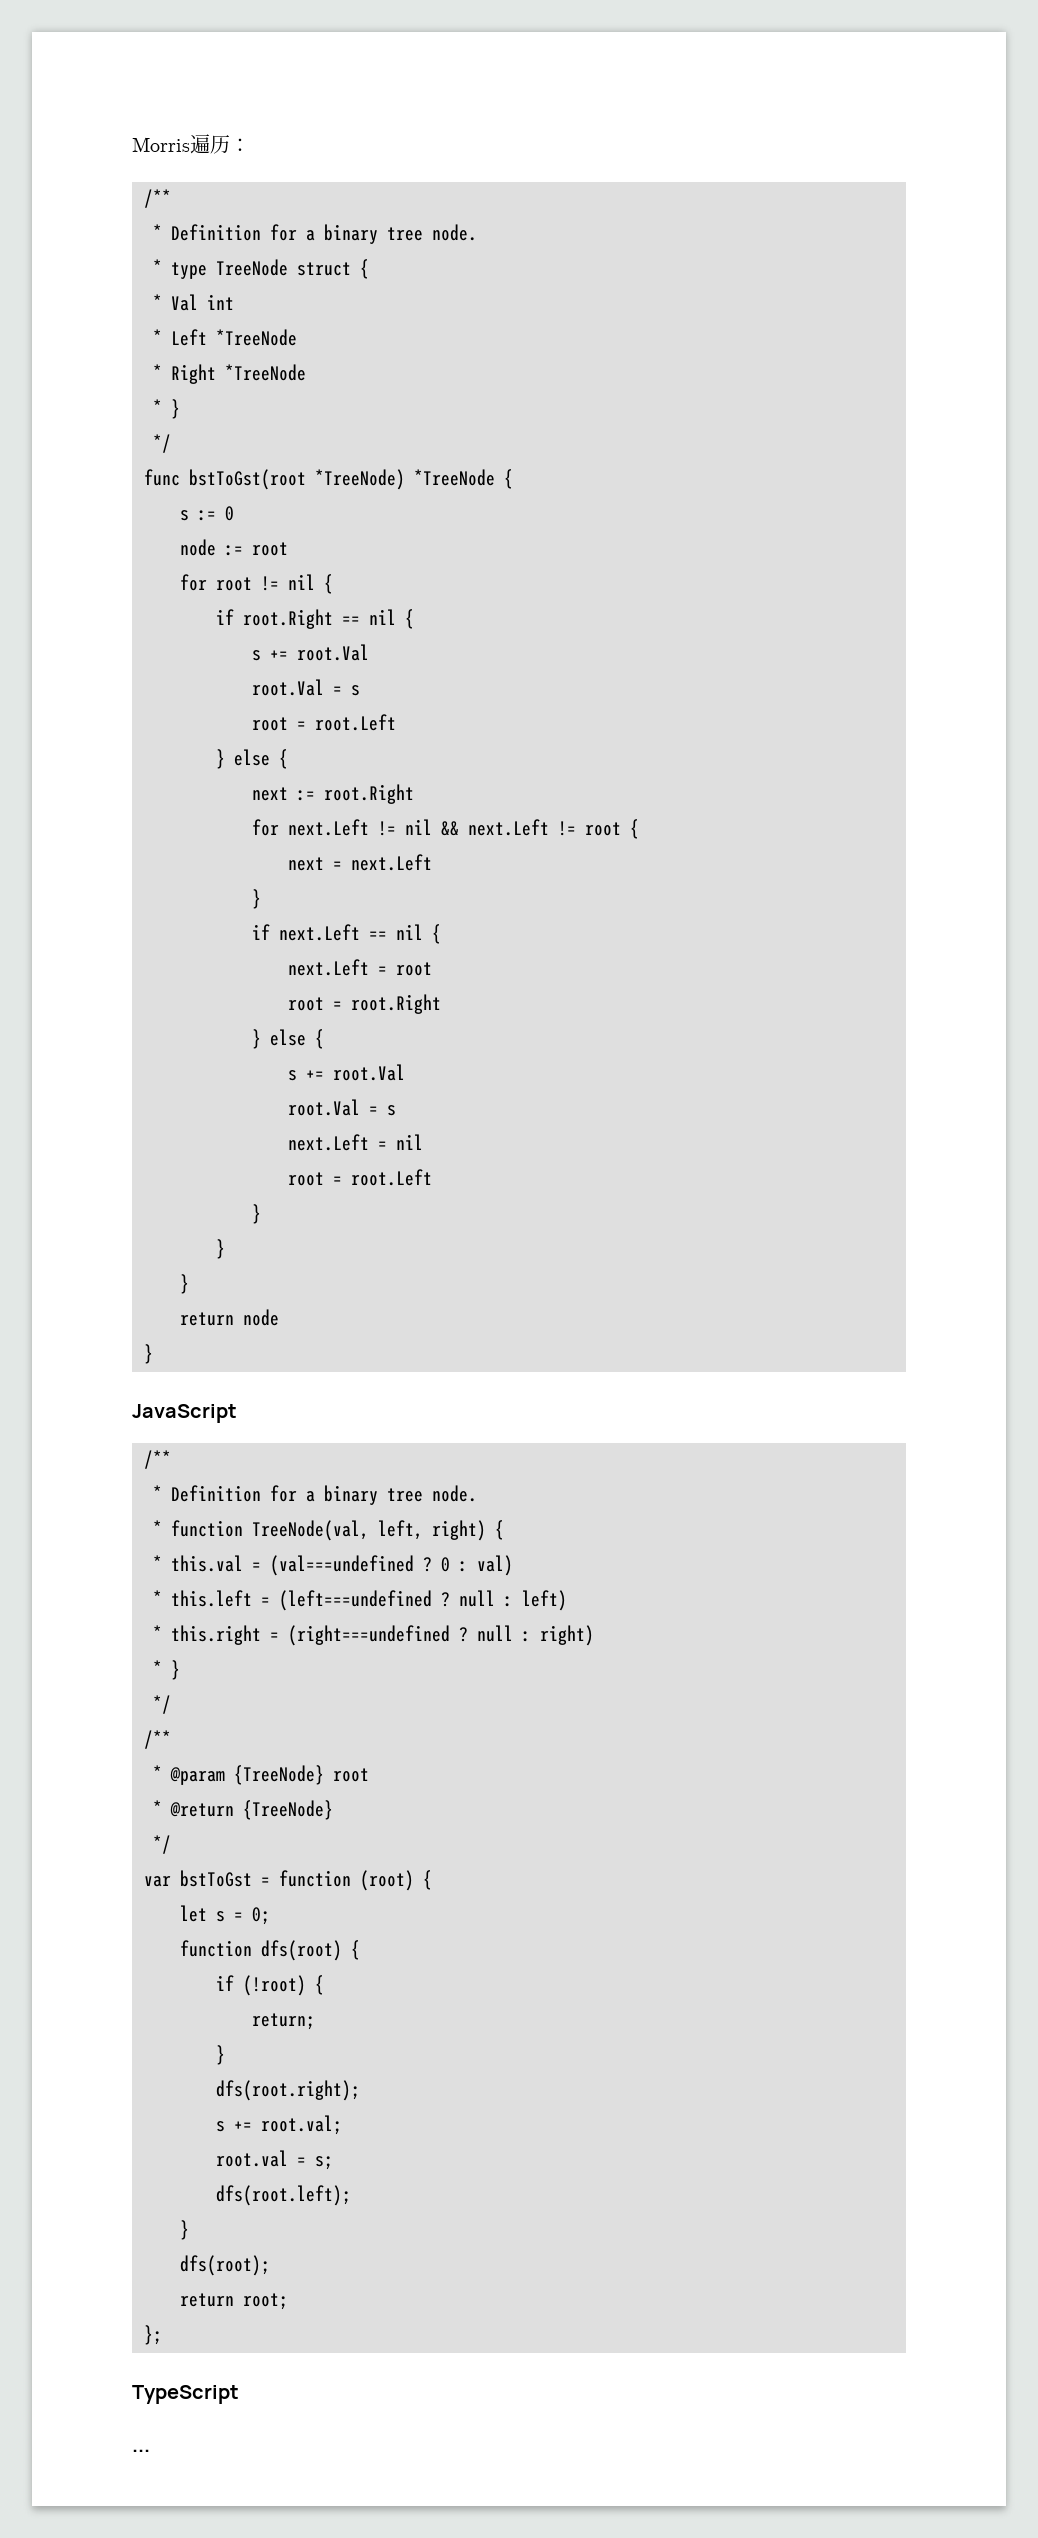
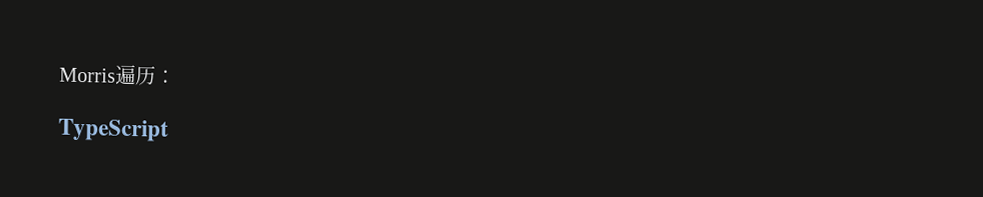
  Morris遍历：
- /**
- * Definition for a binary tree node.
- * type TreeNode struct {
- * Val int
- * Left *TreeNode
- * Right *TreeNode
- * }
- */
- func bstToGst(root *TreeNode) *TreeNode {
- s := 0
- node := root
- for root != nil {
- if root.Right == nil {
- s += root.Val
- root.Val = s
- root = root.Left
- } else {
- next := root.Right
- for next.Left != nil && next.Left != root {
- next = next.Left
- }
- if next.Left == nil {
- next.Left = root
- root = root.Right
- } else {
- s += root.Val
- root.Val = s
- next.Left = nil
- root = root.Left
- }
- }
- }
- return node
- }
- JavaScript
- /**
- * Definition for a binary tree node.
- * function TreeNode(val, left, right) {
- * this.val = (val===undefined ? 0 : val)
- * this.left = (left===undefined ? null : left)
- * this.right = (right===undefined ? null : right)
- * }
- */
- /**
- * @param {TreeNode} root
- * @return {TreeNode}
- */
- var bstToGst = function (root) {
- let s = 0;
- function dfs(root) {
- if (!root) {
- return;
- }
- dfs(root.right);
- s += root.val;
- root.val = s;
- dfs(root.left);
- }
- dfs(root);
- return root;
- };
- ...

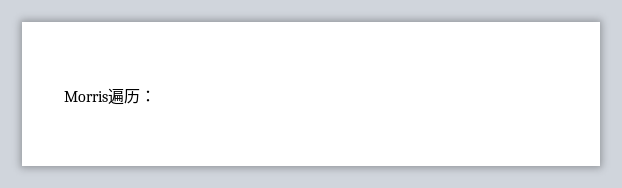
- TypeScript

